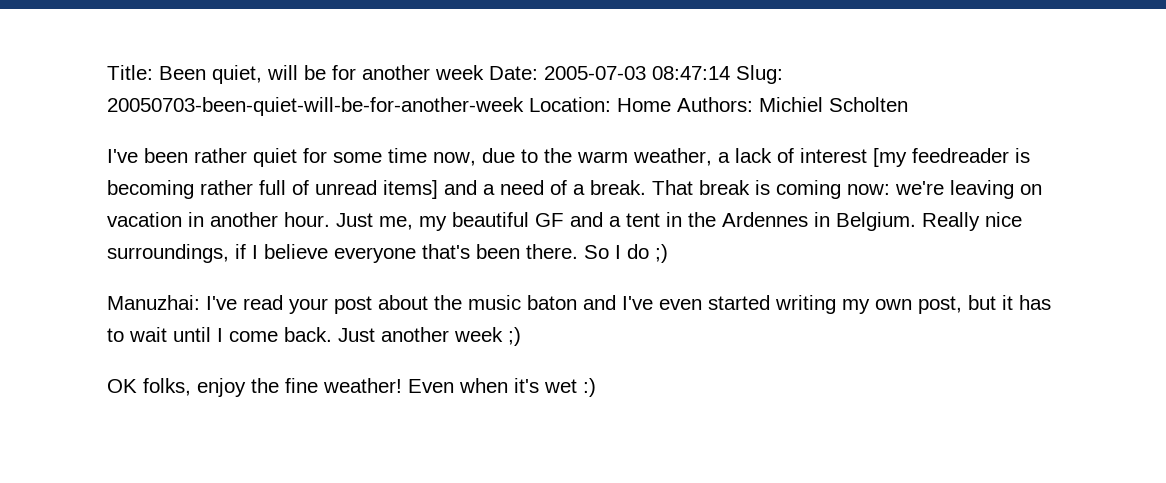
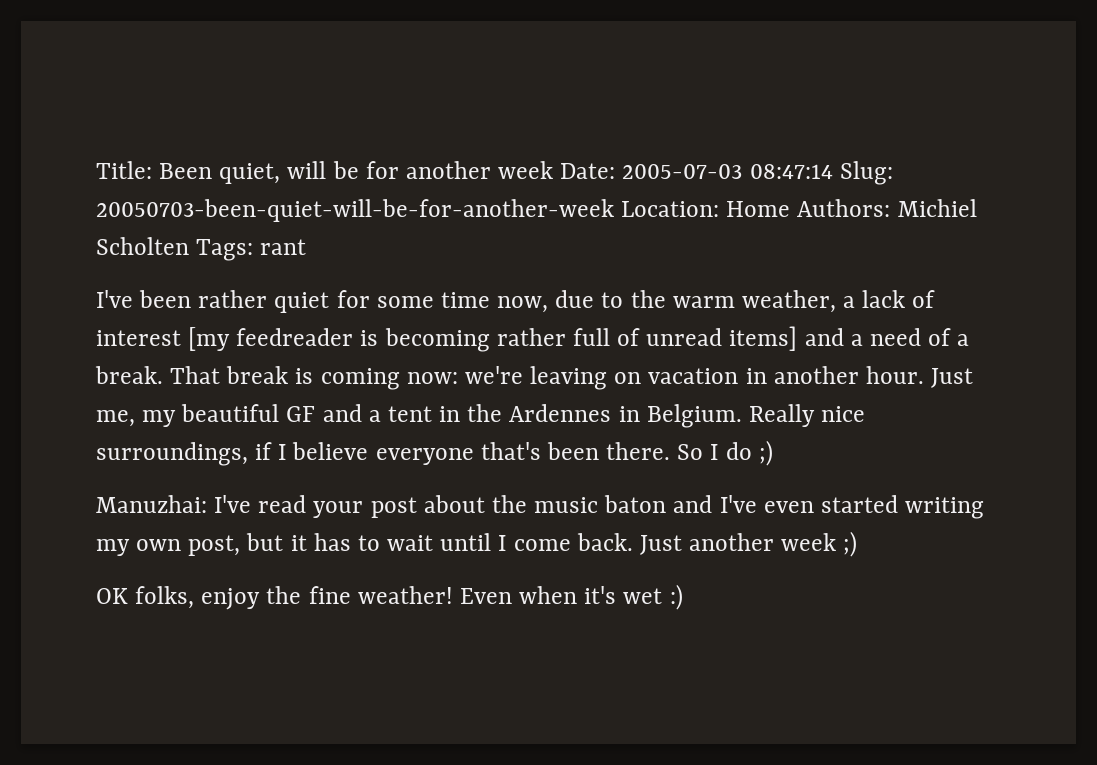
- Title: Been quiet, will be for another week Date: 2005-07-03 08:47:14 Slug: 20050703-been-quiet-will-be-for-another-week Location: Home Authors: Michiel Scholten
+ Title: Been quiet, will be for another week Date: 2005-07-03 08:47:14 Slug: 20050703-been-quiet-will-be-for-another-week Location: Home Authors: Michiel Scholten Tags: rant

